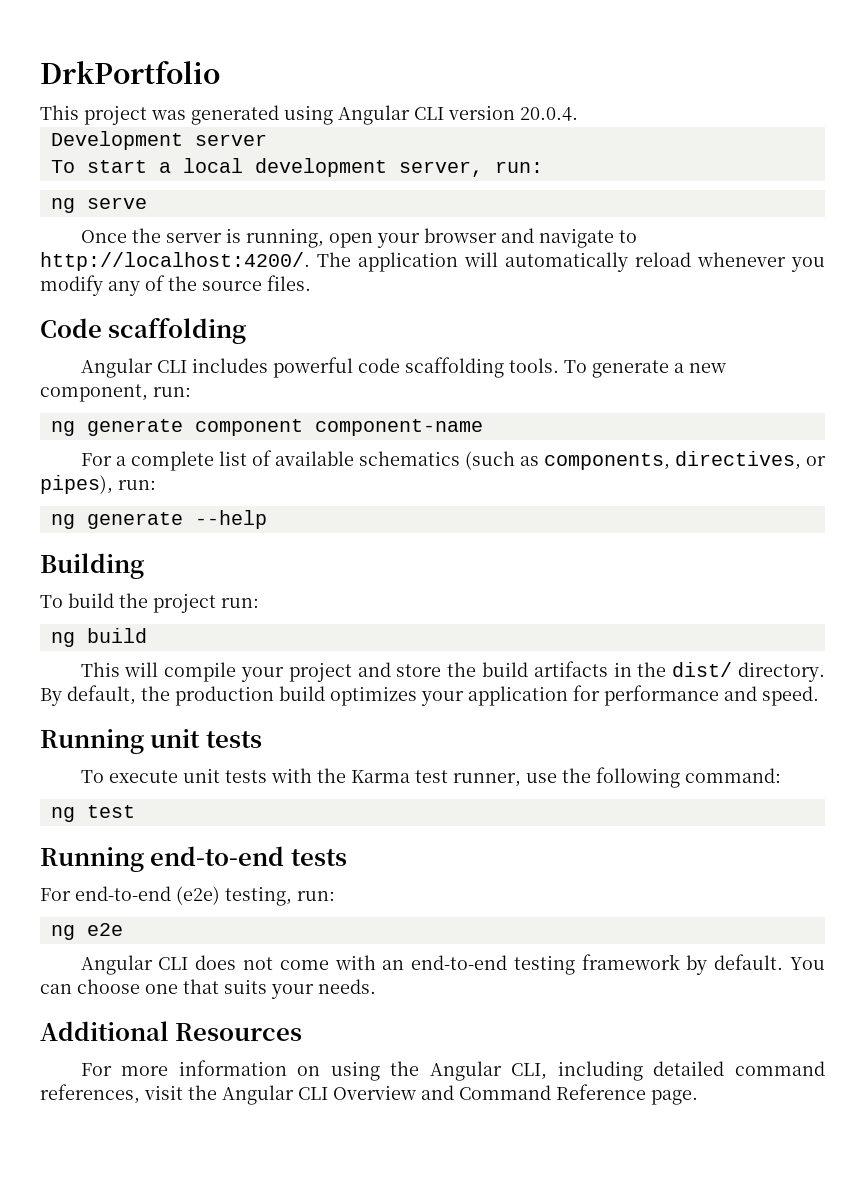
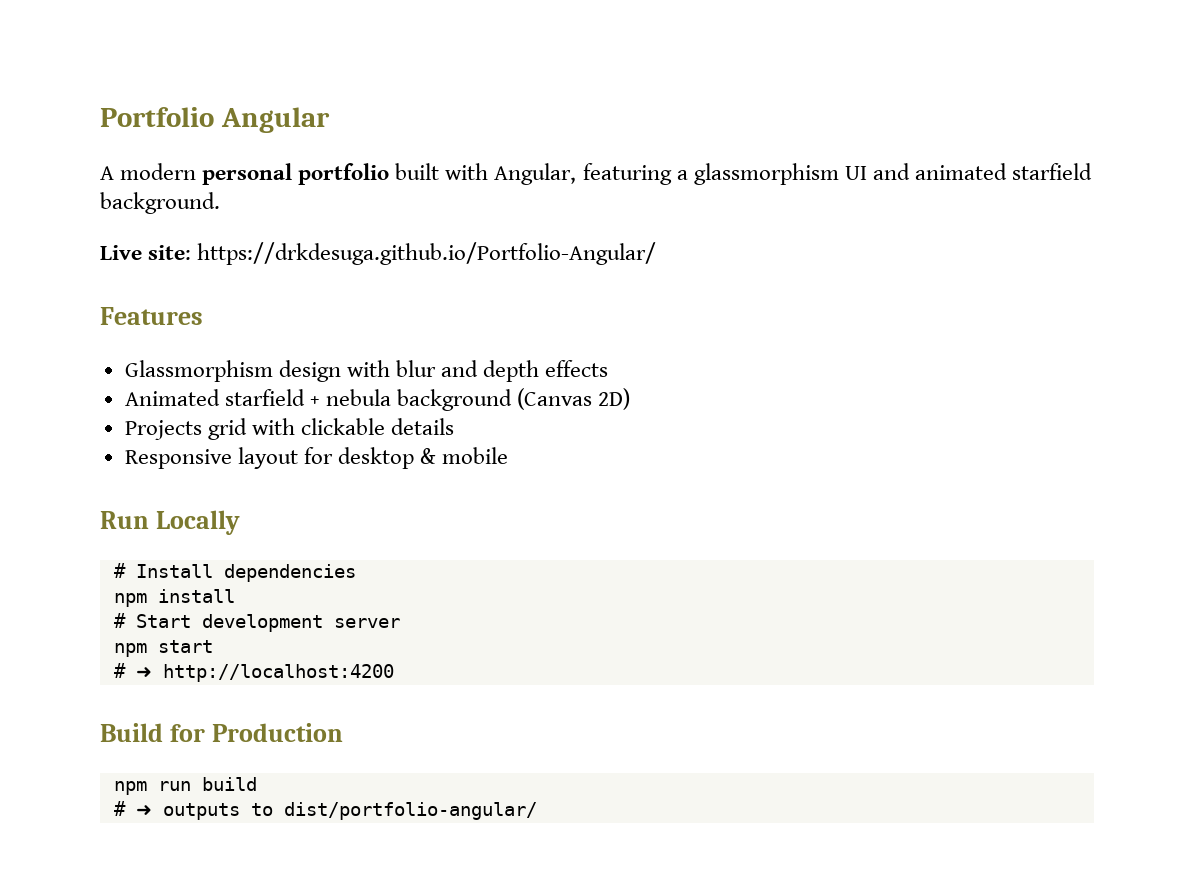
- DrkPortfolio
- This project was generated using Angular CLI version 20.0.4.
- Development server
+ Portfolio Angular
+ A modern personal portfolio built with Angular, featuring a glassmorphism UI and animated starfield background.
+ Live site: https://drkdesuga.github.io/Portfolio-Angular/
+ Features
+ Glassmorphism design with blur and depth effects
+ Animated starfield + nebula background (Canvas 2D)
+ Projects grid with clickable details
+ Responsive layout for desktop & mobile
+ Run Locally
+ # Install dependencies
+ npm install
+ # Start development server
- To start a local development server, run:
- ng serve
- Once the server is running, open your browser and navigate to http://localhost:4200/. The application will automatically reload whenever you modify any of the source files.
- Code scaffolding
- Angular CLI includes powerful code scaffolding tools. To generate a new component, run:
- ng generate component component-name
- For a complete list of available schematics (such as components, directives, or pipes), run:
- ng generate --help
- Building
- To build the project run:
- ng build
- This will compile your project and store the build artifacts in the dist/ directory. By default, the production build optimizes your application for performance and speed.
- Running unit tests
- To execute unit tests with the Karma test runner, use the following command:
- ng test
- Running end-to-end tests
- For end-to-end (e2e) testing, run:
- ng e2e
- Angular CLI does not come with an end-to-end testing framework by default. You can choose one that suits your needs.
- Additional Resources
- For more information on using the Angular CLI, including detailed command references, visit the Angular CLI Overview and Command Reference page.
+ npm start
+ # ➜ http://localhost:4200
+ Build for Production
+ npm run build
+ # ➜ outputs to dist/portfolio-angular/

